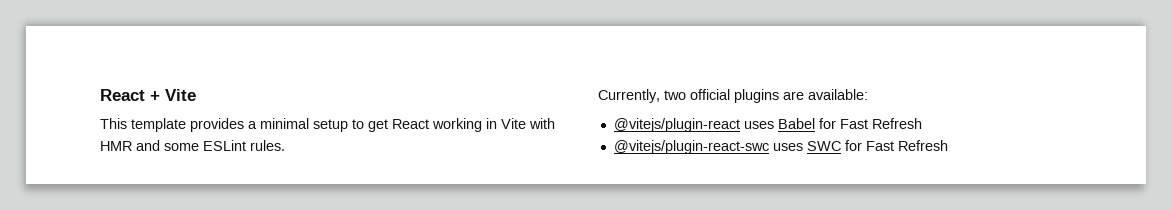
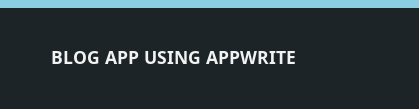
- React + Vite
- This template provides a minimal setup to get React working in Vite with HMR and some ESLint rules.
- Currently, two official plugins are available:
- @vitejs/plugin-react uses Babel for Fast Refresh
- @vitejs/plugin-react-swc uses SWC for Fast Refresh
+ BLOG APP USING APPWRITE

